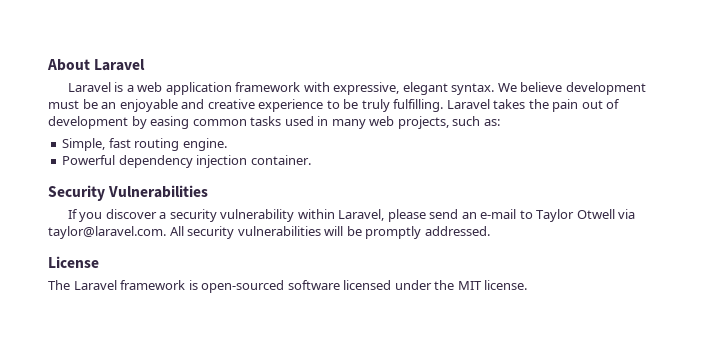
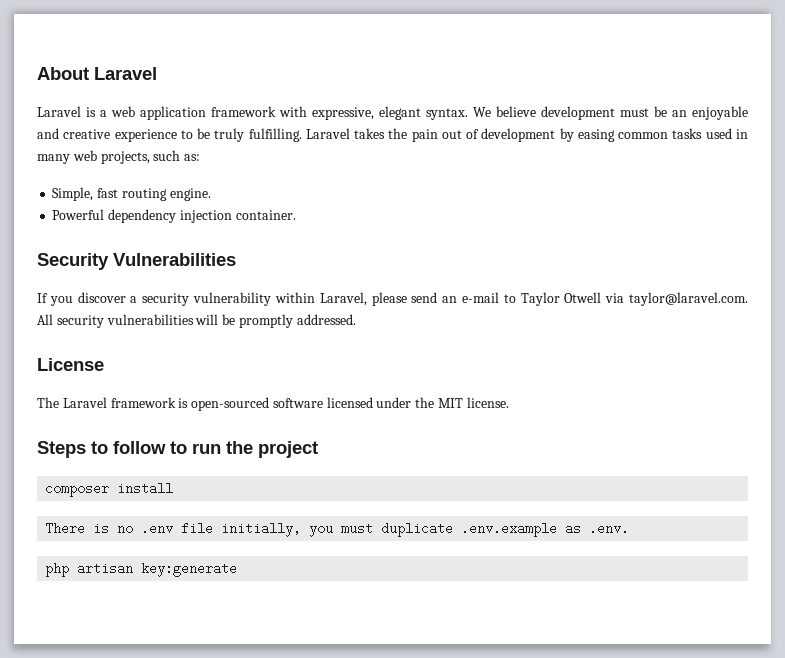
+ Steps to follow to run the project
+ composer install
+ There is no .env file initially, you must duplicate .env.example as .env.
+ php artisan key:generate

